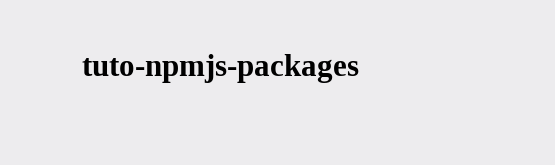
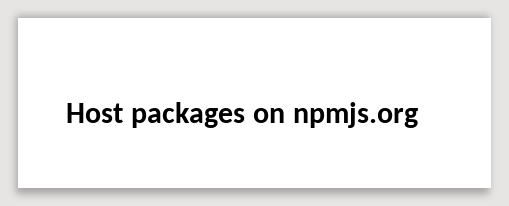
- tuto-npmjs-packages
+ Host packages on npmjs.org

